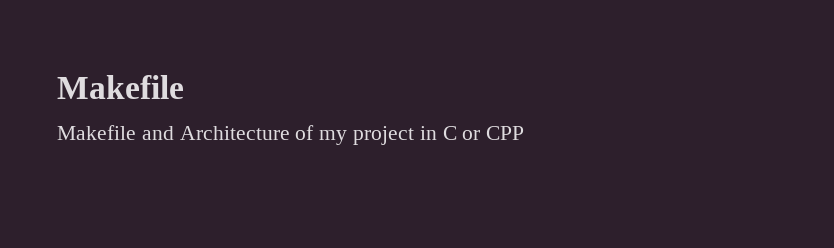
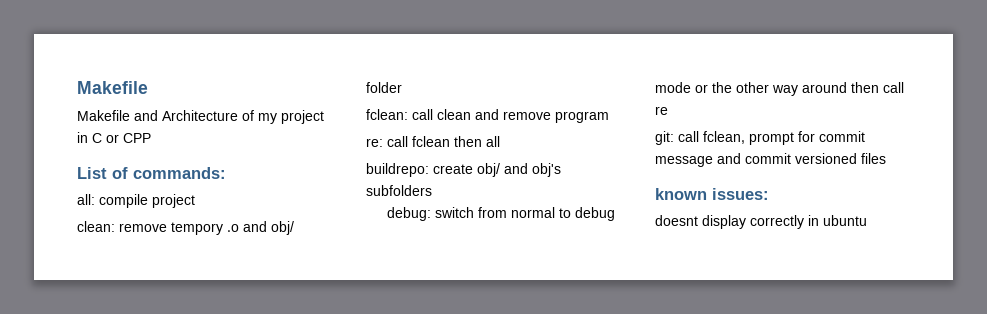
+ List of commands:
+ all: compile project
+ clean: remove tempory .o and obj/ folder
+ fclean: call clean and remove program
+ re: call fclean then all
+ buildrepo: create obj/ and obj's subfolders
+ debug: switch from normal to debug mode or the other way around then call re
+ git: call fclean, prompt for commit message and commit versioned files
+ known issues:
+ doesnt display correctly in ubuntu

